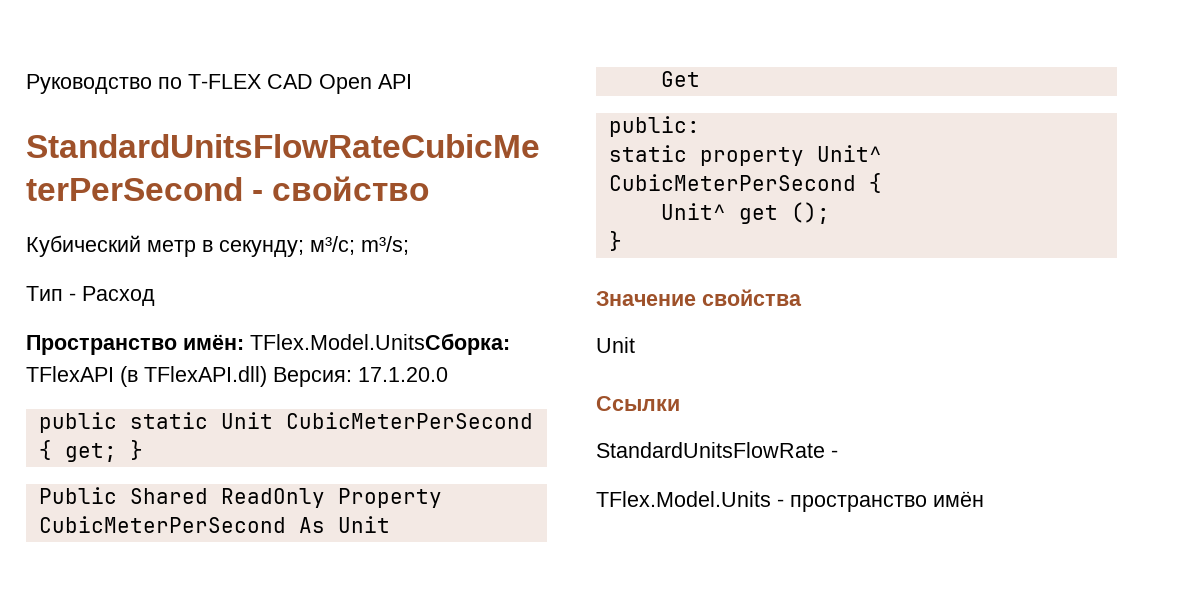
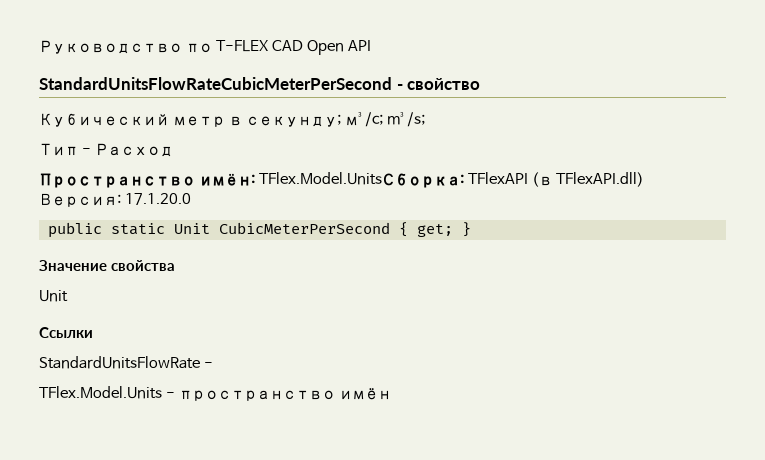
- Public Shared ReadOnly Property CubicMeterPerSecond As Unit
- Get
- public:
- static property Unit^ CubicMeterPerSecond {
- Unit^ get ();
- }

